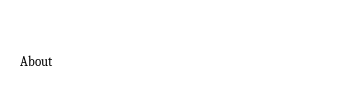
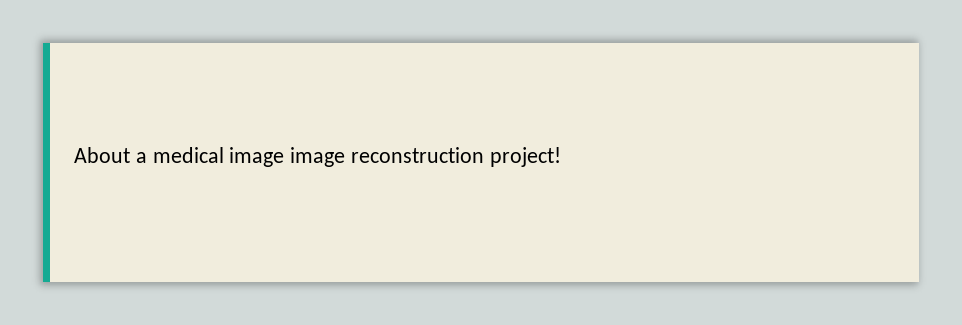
- About
+ About a medical image image reconstruction project!

